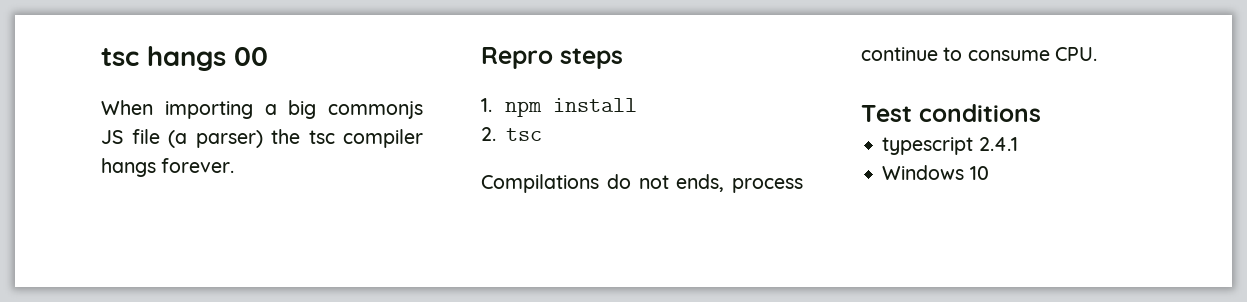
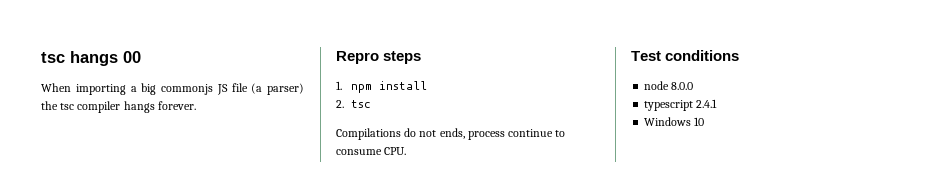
+ node 8.0.0

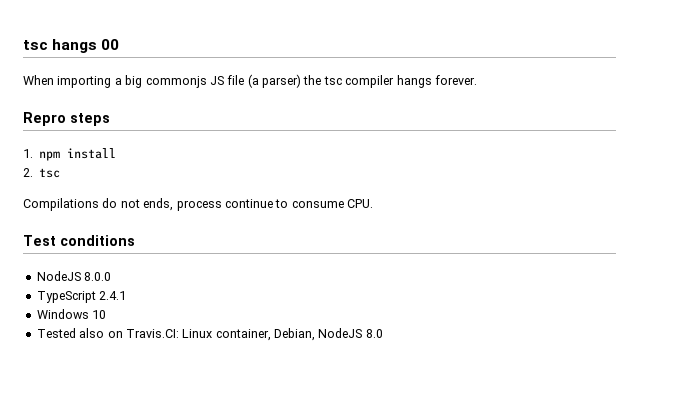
- node 8.0.0
+ NodeJS 8.0.0
- typescript 2.4.1
+ TypeScript 2.4.1
+ Tested also on Travis.CI: Linux container, Debian, NodeJS 8.0

